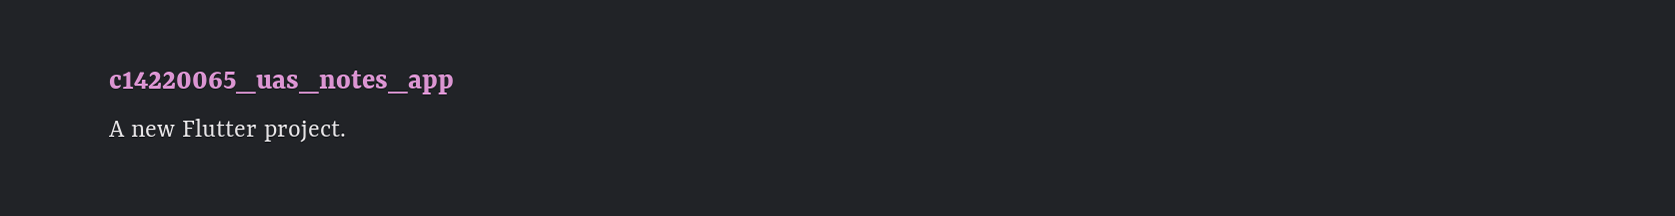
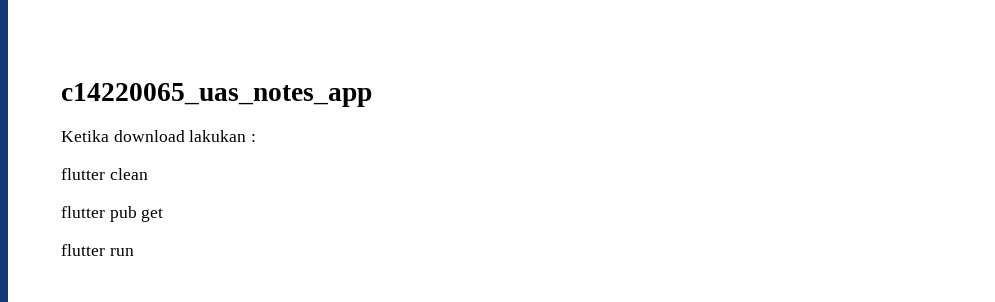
- A new Flutter project.
+ Ketika download lakukan :
+ flutter clean
+ flutter pub get
+ flutter run

